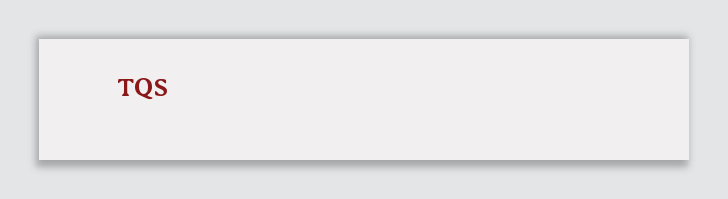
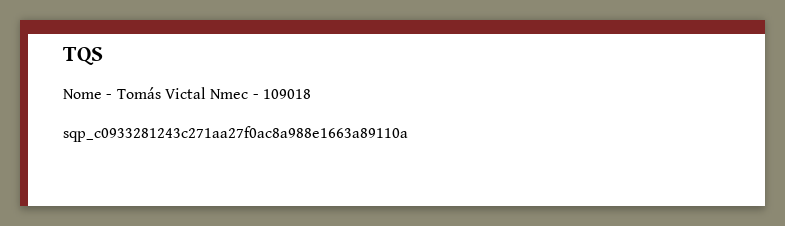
+ Nome - Tomás Victal Nmec - 109018
+ sqp_c0933281243c271aa27f0ac8a988e1663a89110a

